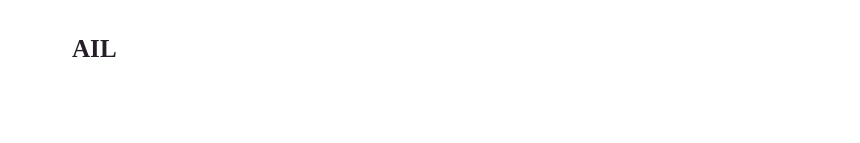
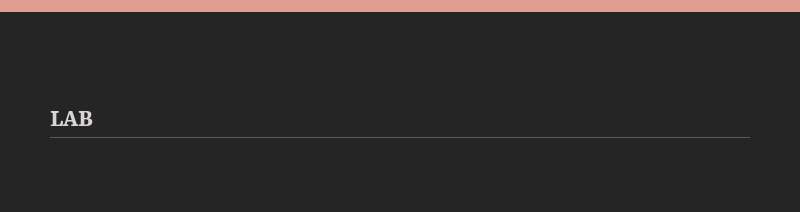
- AIL
+ LAB

